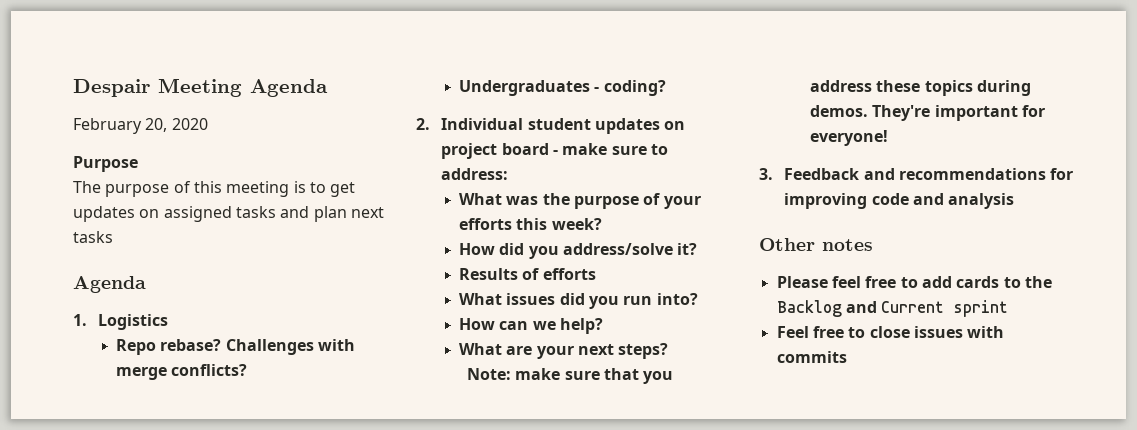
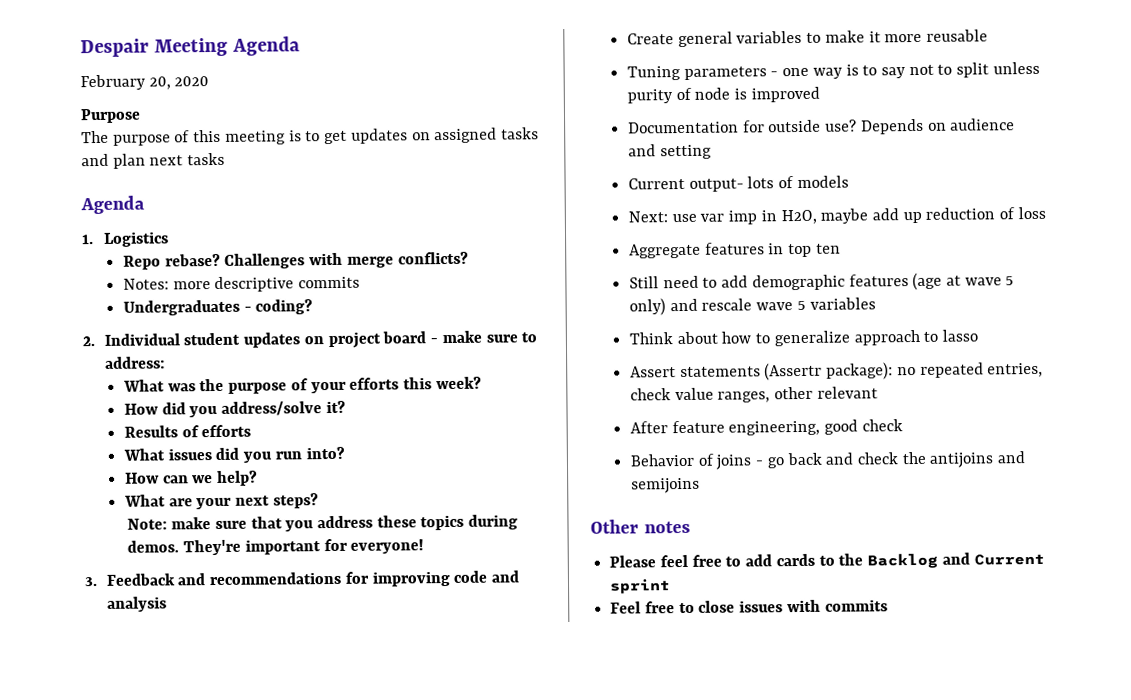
+ Notes: more descriptive commits
+ Create general variables to make it more reusable
+ Tuning parameters - one way is to say not to split unless purity of node is improved
+ Documentation for outside use? Depends on audience and setting
+ Current output- lots of models
+ Next: use var imp in H2O, maybe add up reduction of loss
+ Aggregate features in top ten
+ Still need to add demographic features (age at wave 5 only) and rescale wave 5 variables
+ Think about how to generalize approach to lasso
+ Assert statements (Assertr package): no repeated entries, check value ranges, other relevant
+ After feature engineering, good check
+ Behavior of joins - go back and check the antijoins and semijoins

